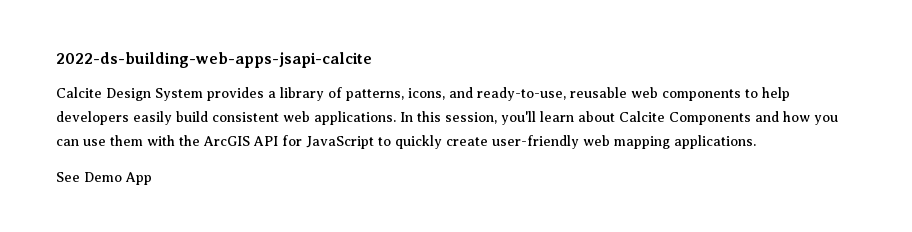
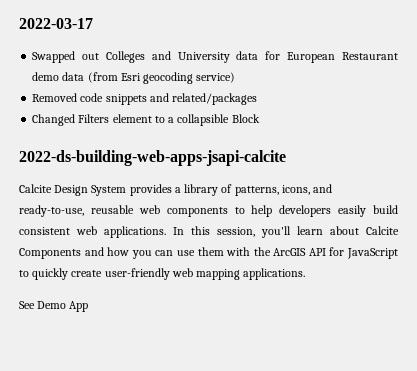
+ 2022-03-17
+ Swapped out Colleges and University data for European Restaurant demo data (from Esri geocoding service)
+ Removed code snippets and related/packages
+ Changed Filters element to a collapsible Block

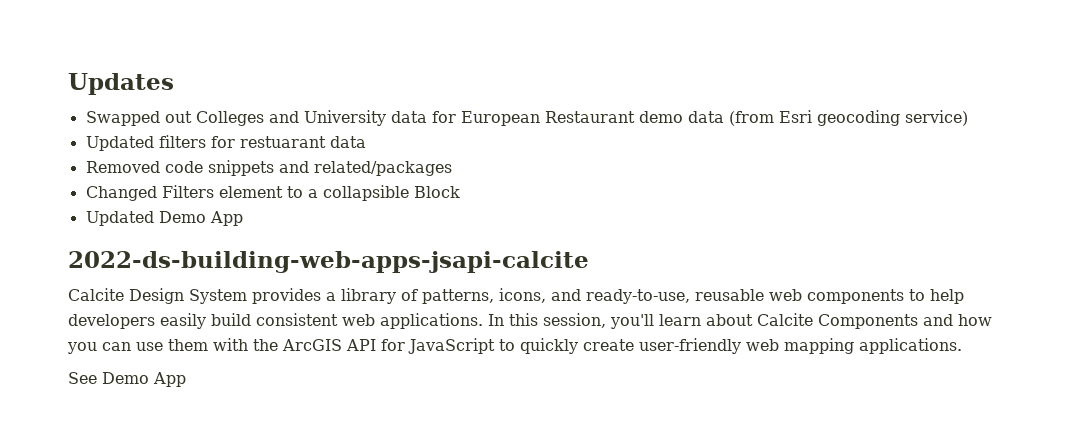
- 2022-03-17
+ Updates
+ Updated filters for restuarant data
+ Updated Demo App

